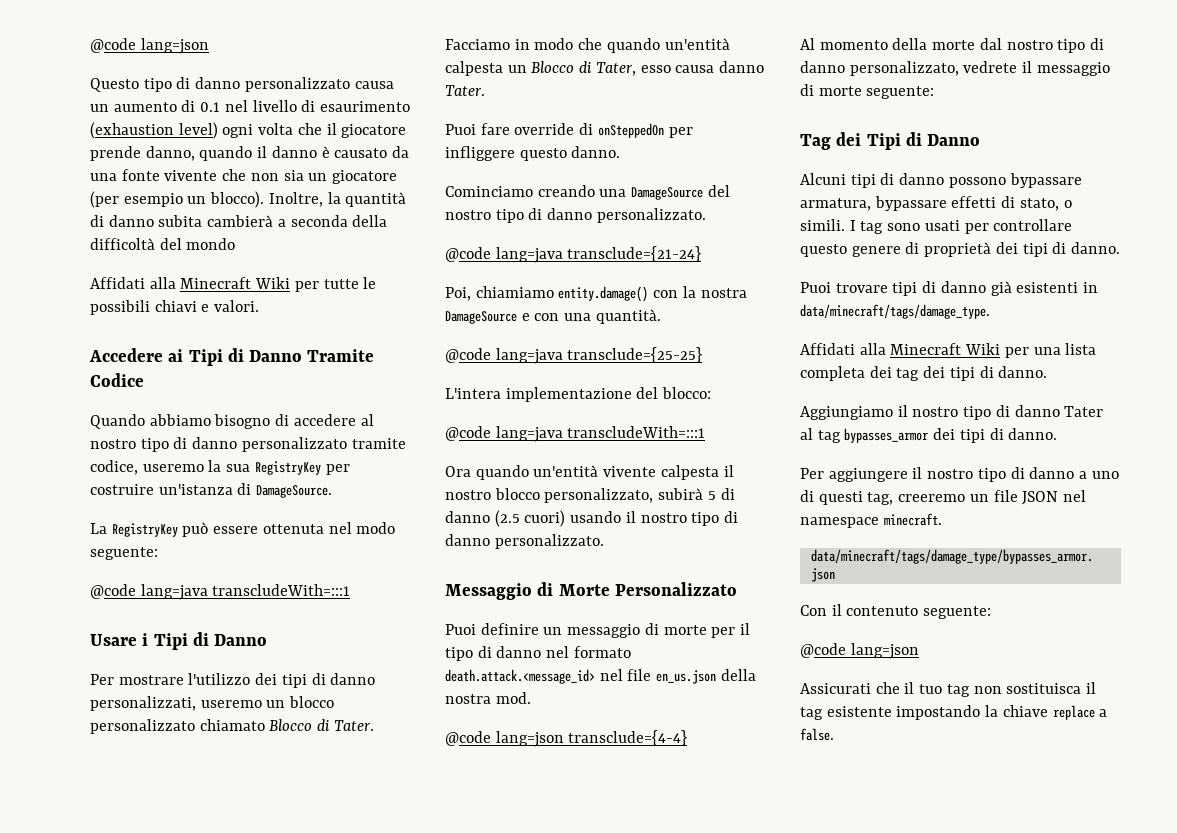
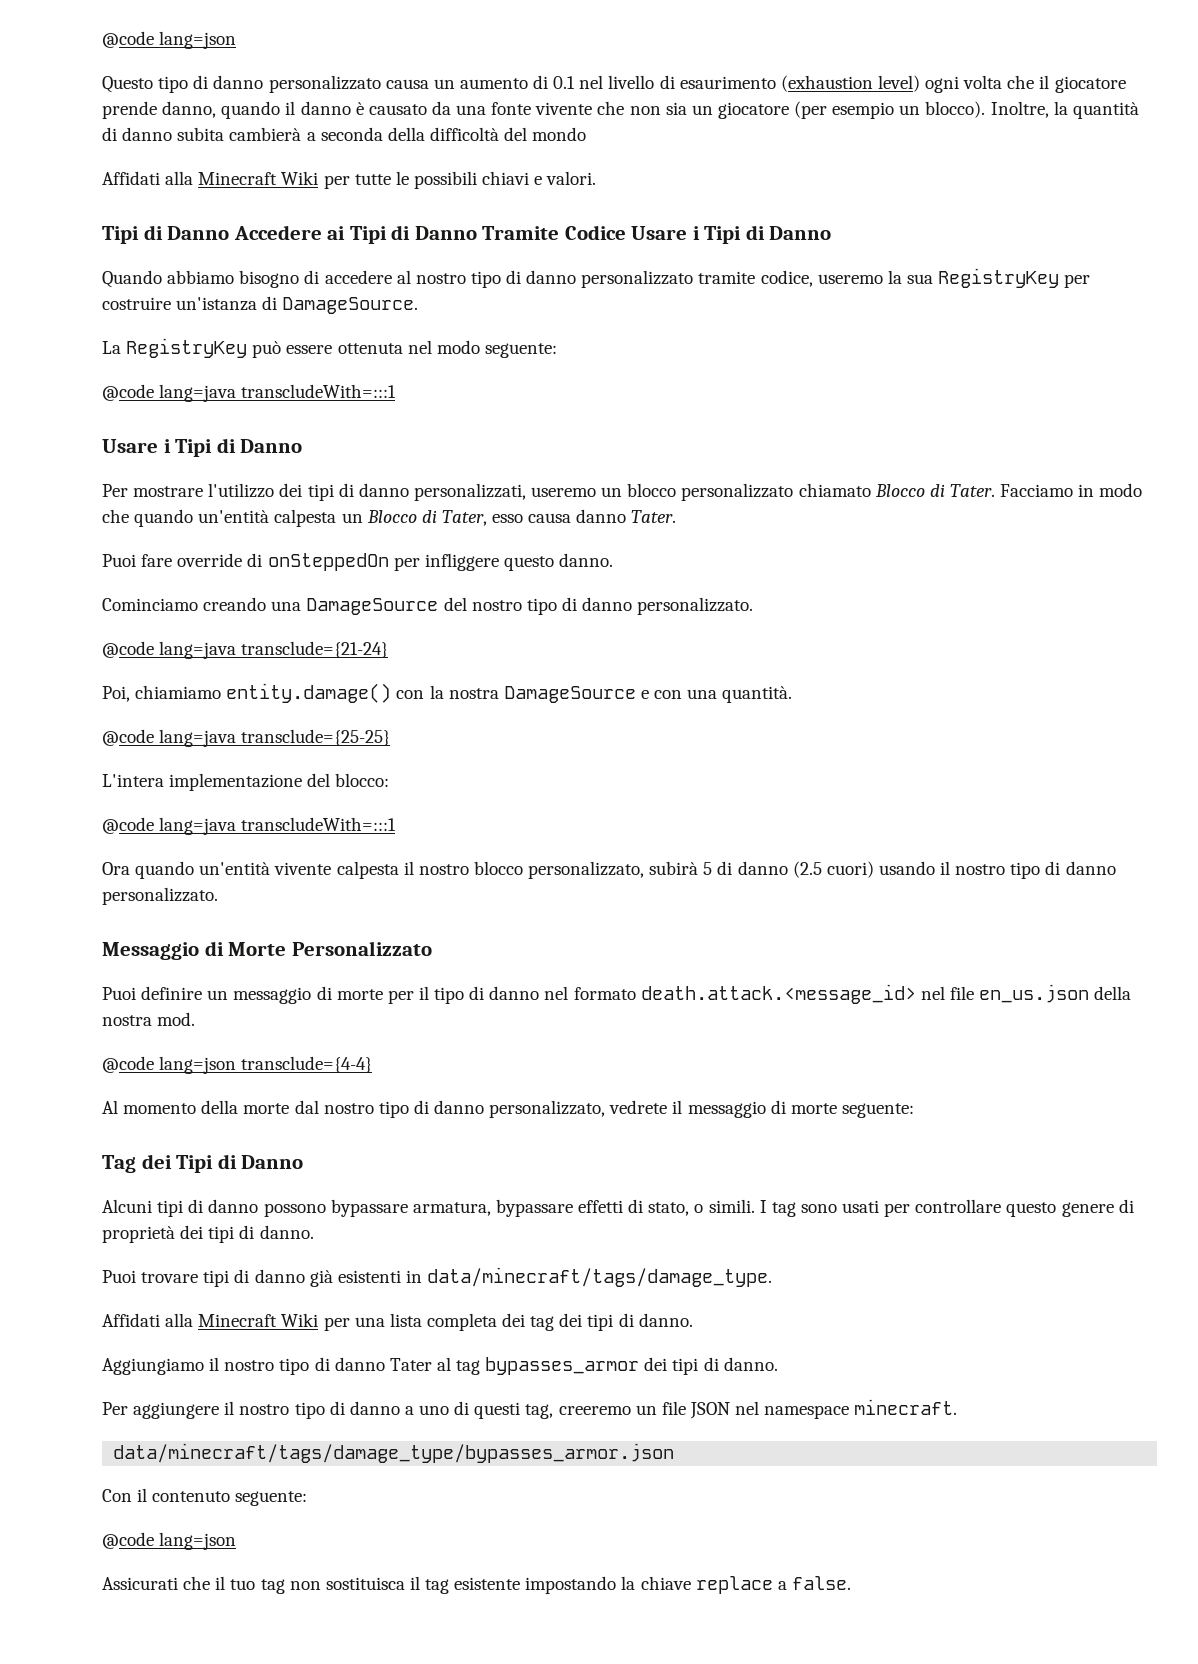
- Accedere ai Tipi di Danno Tramite Codice
+ Tipi di Danno Accedere ai Tipi di Danno Tramite Codice Usare i Tipi di Danno

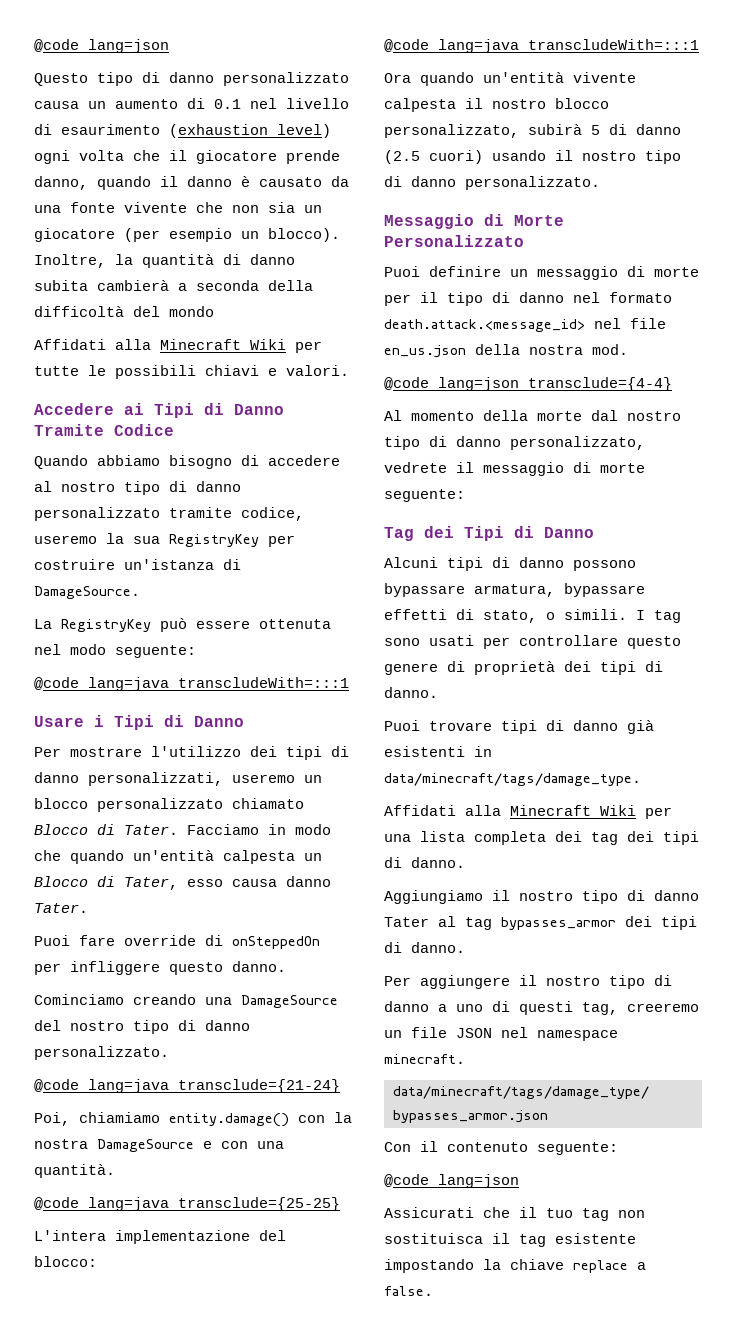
- Tipi di Danno Accedere ai Tipi di Danno Tramite Codice Usare i Tipi di Danno
+ Accedere ai Tipi di Danno Tramite Codice

